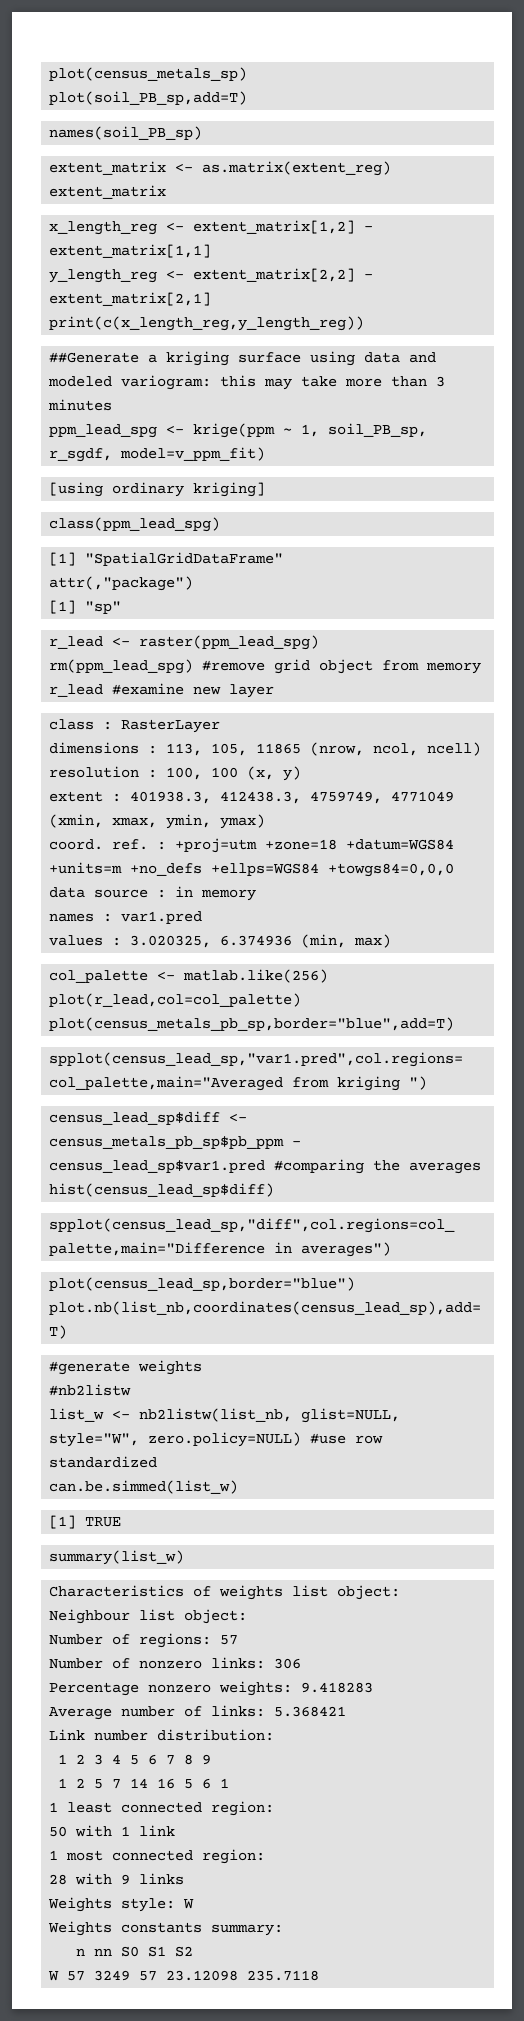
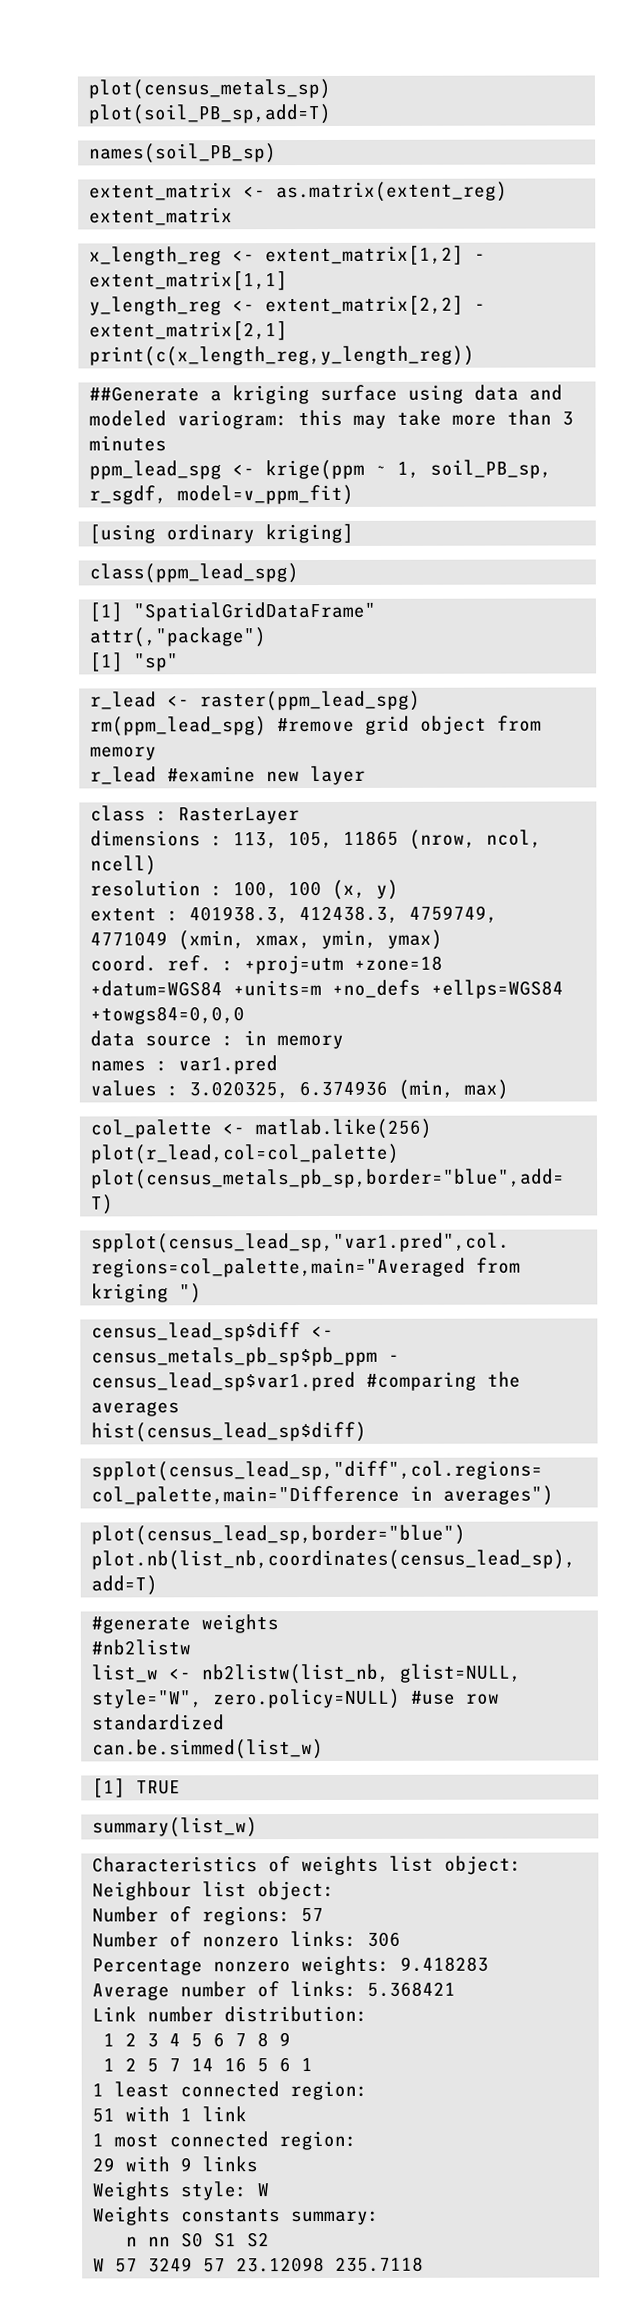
- 50 with 1 link
+ 51 with 1 link
- 28 with 9 links
+ 29 with 9 links

